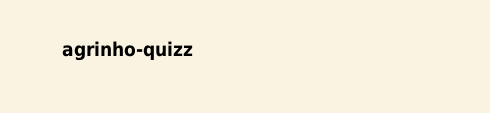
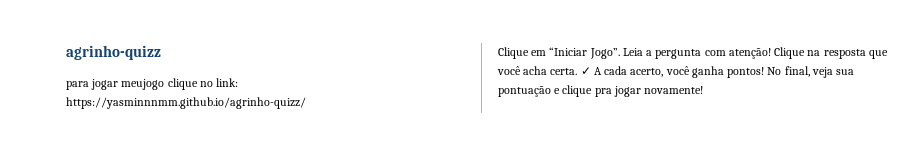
+ para jogar meujogo clique no link: https://yasminnnmm.github.io/agrinho-quizz/
+ Clique em “Iniciar Jogo”. Leia a pergunta com atenção! Clique na resposta que você acha certa. ✓ A cada acerto, você ganha pontos! No final, veja sua pontuação e clique pra jogar novamente!

